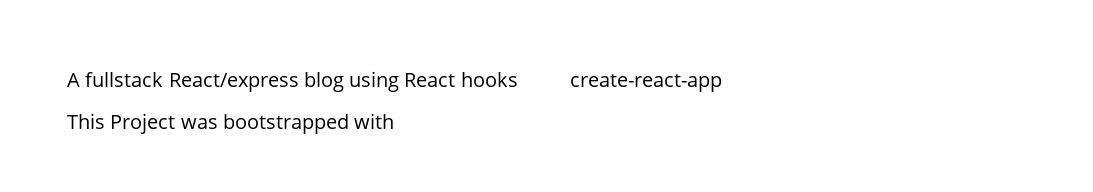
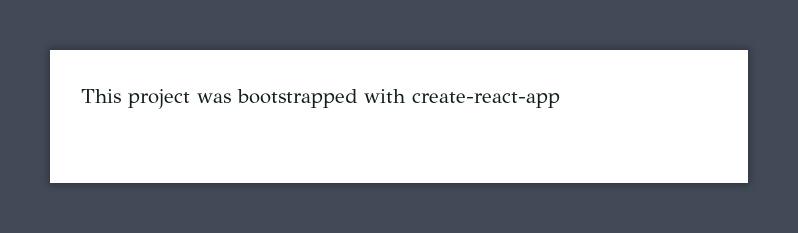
- A fullstack React/express blog using React hooks
- This Project was bootstrapped with create-react-app
+ This project was bootstrapped with create-react-app

